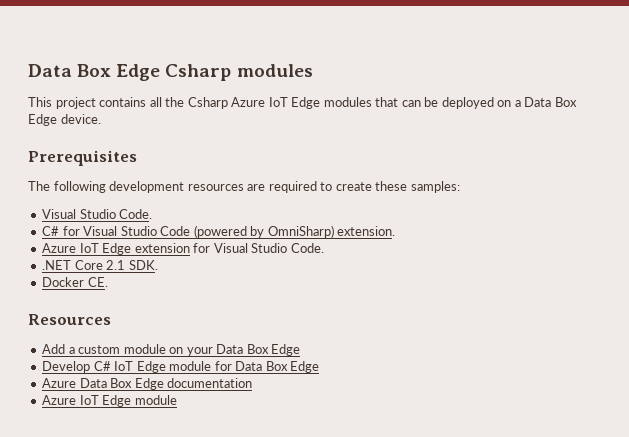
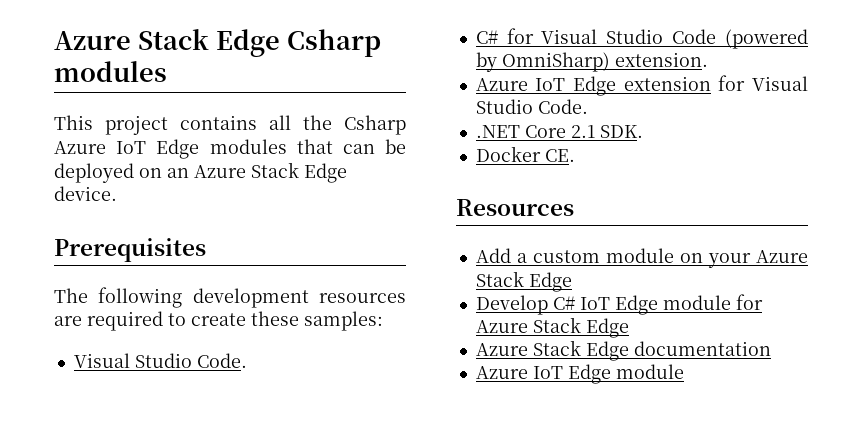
- Data Box Edge Csharp modules
+ Azure Stack Edge Csharp modules
- This project contains all the Csharp Azure IoT Edge modules that can be deployed on a Data Box Edge device.
+ This project contains all the Csharp Azure IoT Edge modules that can be deployed on an Azure Stack Edge device.
- Add a custom module on your Data Box Edge
+ Add a custom module on your Azure Stack Edge
- Develop C# IoT Edge module for Data Box Edge
+ Develop C# IoT Edge module for Azure Stack Edge
- Azure Data Box Edge documentation
+ Azure Stack Edge documentation

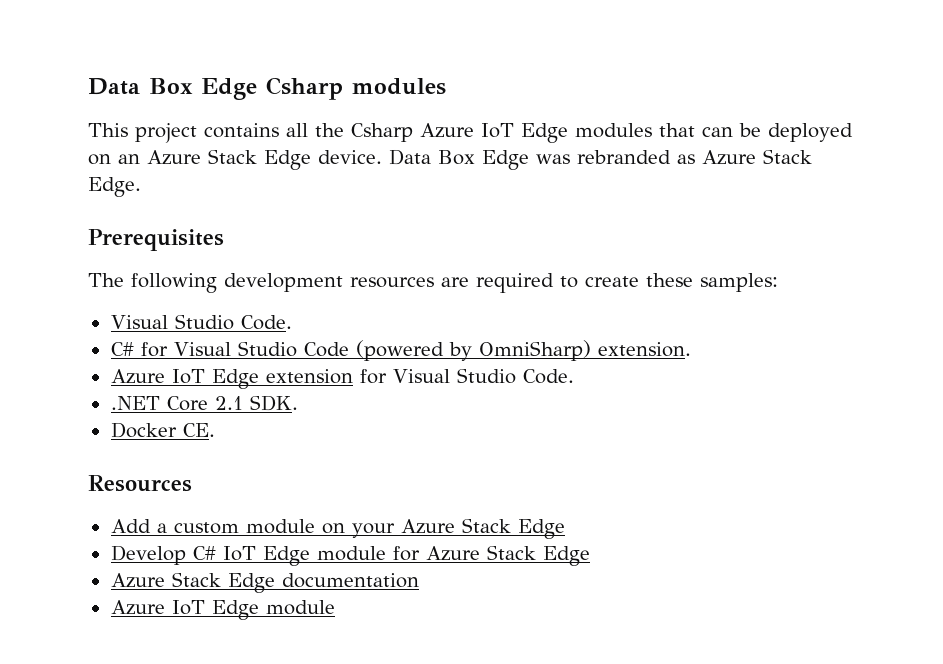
- Azure Stack Edge Csharp modules
+ Data Box Edge Csharp modules
+ Data Box Edge was rebranded as Azure Stack Edge.

